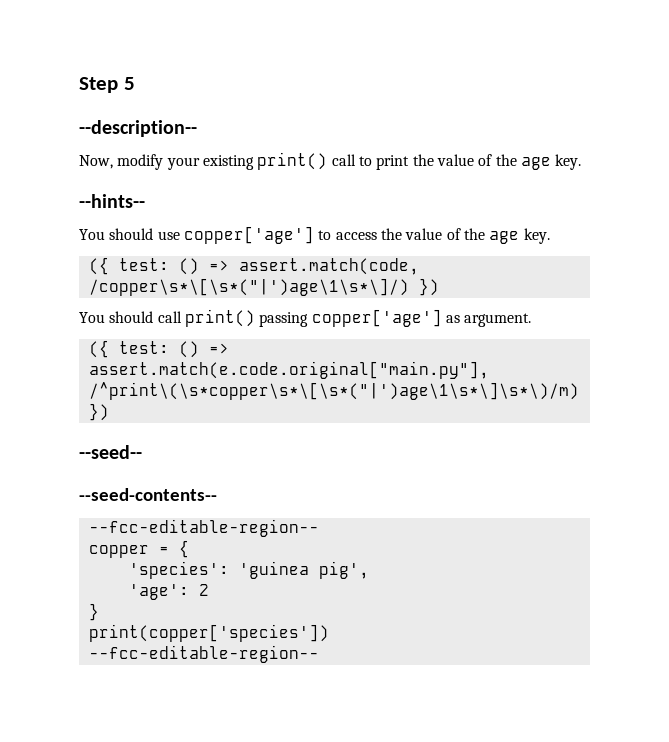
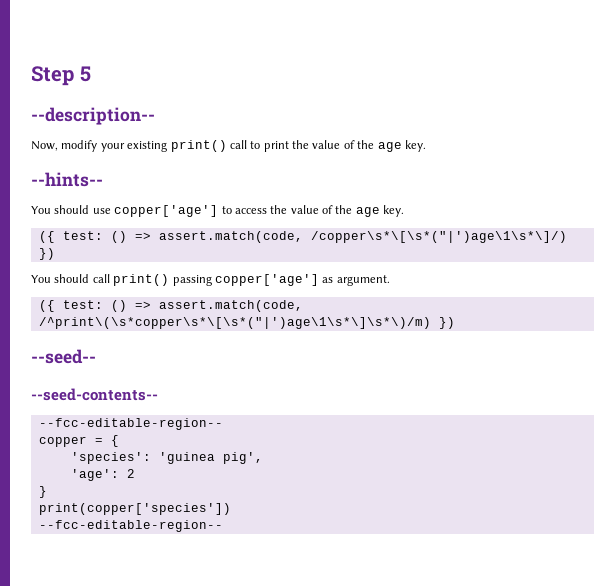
- ({ test: () => assert.match(e.code.original["main.py"], /^print\(\s*copper\s*\[\s*("|')age\1\s*\]\s*\)/m) })
+ ({ test: () => assert.match(code, /^print\(\s*copper\s*\[\s*("|')age\1\s*\]\s*\)/m) })

